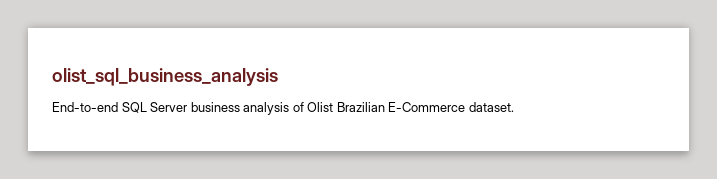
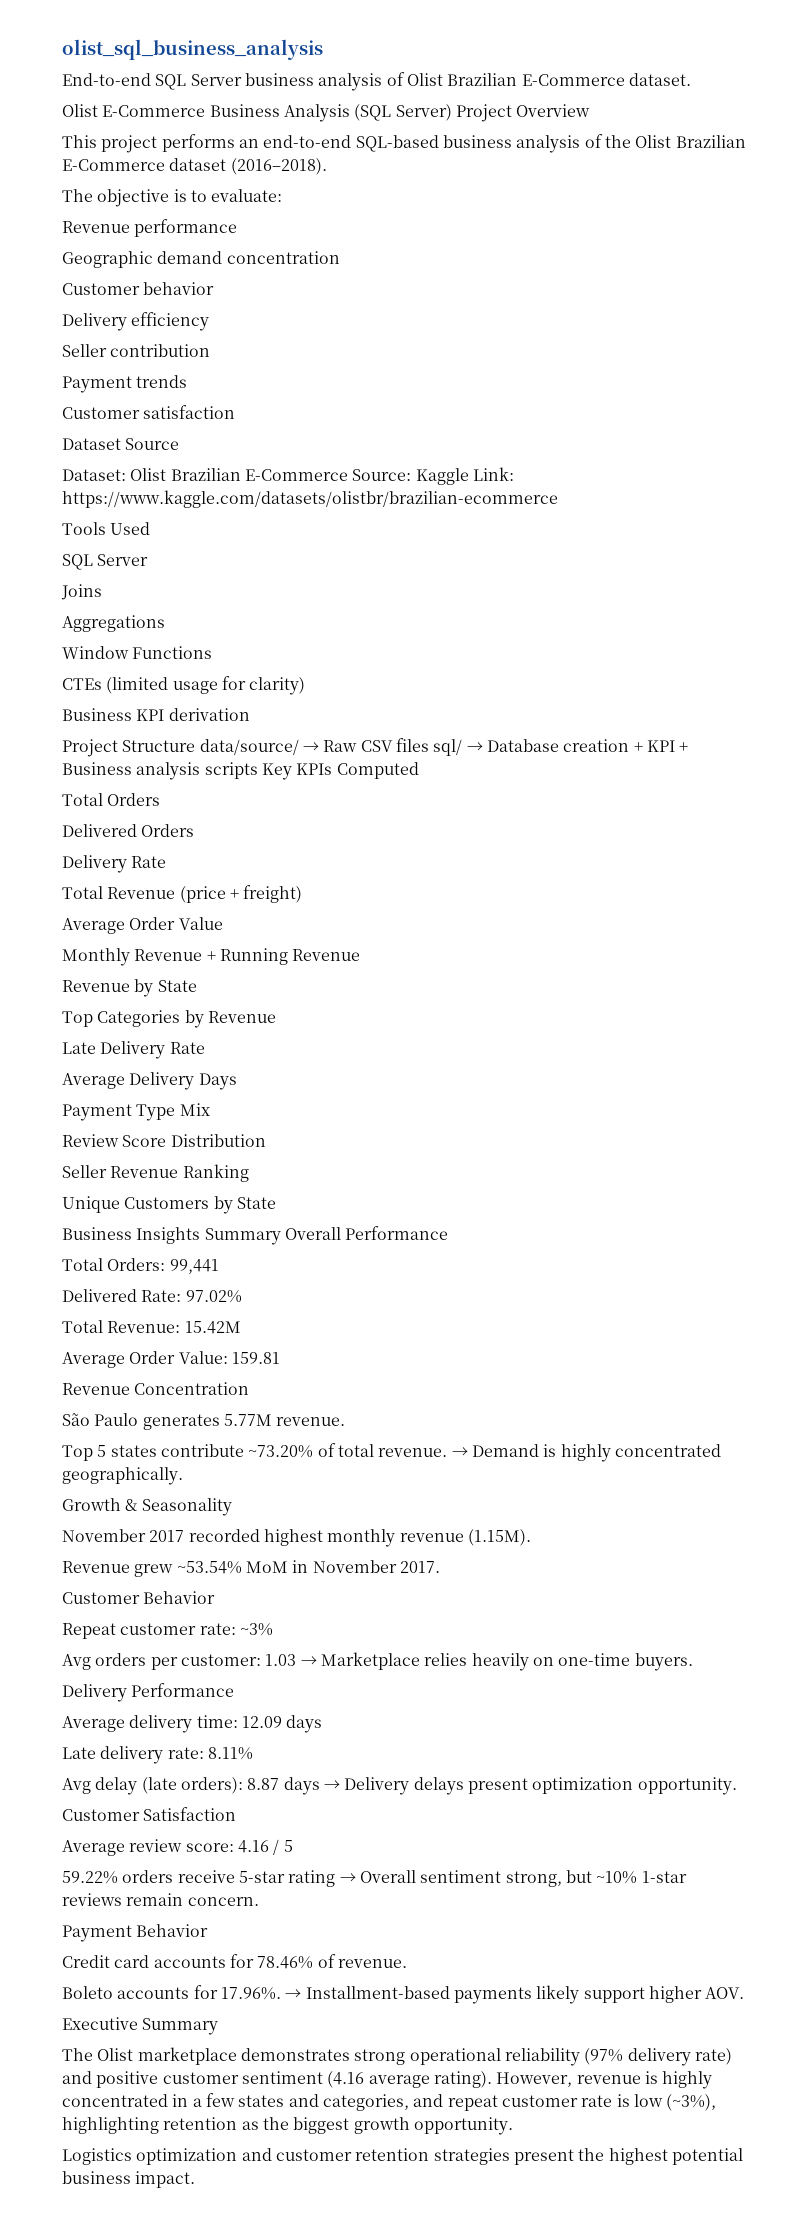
+ Olist E-Commerce Business Analysis (SQL Server) Project Overview
+ This project performs an end-to-end SQL-based business analysis of the Olist Brazilian E-Commerce dataset (2016–2018).
+ The objective is to evaluate:
+ Revenue performance
+ Geographic demand concentration
+ Customer behavior
+ Delivery efficiency
+ Seller contribution
+ Payment trends
+ Customer satisfaction
+ Dataset Source
+ Dataset: Olist Brazilian E-Commerce Source: Kaggle Link: https://www.kaggle.com/datasets/olistbr/brazilian-ecommerce
+ Tools Used
+ SQL Server
+ Joins
+ Aggregations
+ Window Functions
+ CTEs (limited usage for clarity)
+ Business KPI derivation
+ Project Structure data/source/ → Raw CSV files sql/ → Database creation + KPI + Business analysis scripts Key KPIs Computed
+ Total Orders
+ Delivered Orders
+ Delivery Rate
+ Total Revenue (price + freight)
+ Average Order Value
+ Monthly Revenue + Running Revenue
+ Revenue by State
+ Top Categories by Revenue
+ Late Delivery Rate
+ Average Delivery Days
+ Payment Type Mix
+ Review Score Distribution
+ Seller Revenue Ranking
+ Unique Customers by State
+ Business Insights Summary Overall Performance
+ Total Orders: 99,441
+ Delivered Rate: 97.02%
+ Total Revenue: 15.42M
+ Average Order Value: 159.81
+ Revenue Concentration
+ São Paulo generates 5.77M revenue.
+ Top 5 states contribute ~73.20% of total revenue. → Demand is highly concentrated geographically.
+ Growth & Seasonality
+ November 2017 recorded highest monthly revenue (1.15M).
+ Revenue grew ~53.54% MoM in November 2017.
+ Customer Behavior
+ Repeat customer rate: ~3%
+ Avg orders per customer: 1.03 → Marketplace relies heavily on one-time buyers.
+ Delivery Performance
+ Average delivery time: 12.09 days
+ Late delivery rate: 8.11%
+ Avg delay (late orders): 8.87 days → Delivery delays present optimization opportunity.
+ Customer Satisfaction
+ Average review score: 4.16 / 5
+ 59.22% orders receive 5-star rating → Overall sentiment strong, but ~10% 1-star reviews remain concern.
+ Payment Behavior
+ Credit card accounts for 78.46% of revenue.
+ Boleto accounts for 17.96%. → Installment-based payments likely support higher AOV.
+ Executive Summary
+ The Olist marketplace demonstrates strong operational reliability (97% delivery rate) and positive customer sentiment (4.16 average rating). However, revenue is highly concentrated in a few states and categories, and repeat customer rate is low (~3%), highlighting retention as the biggest growth opportunity.
+ Logistics optimization and customer retention strategies present the highest potential business impact.

